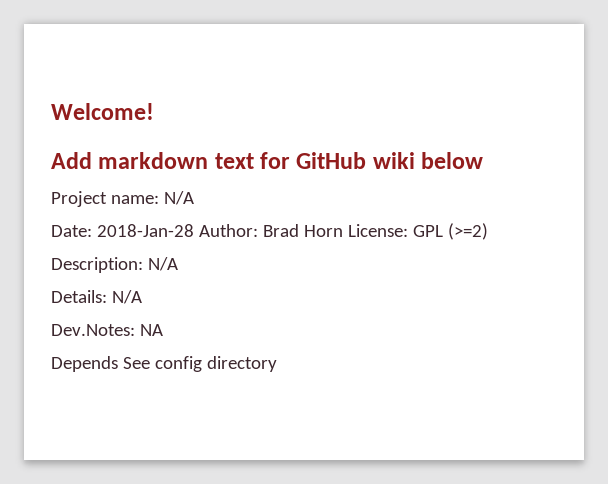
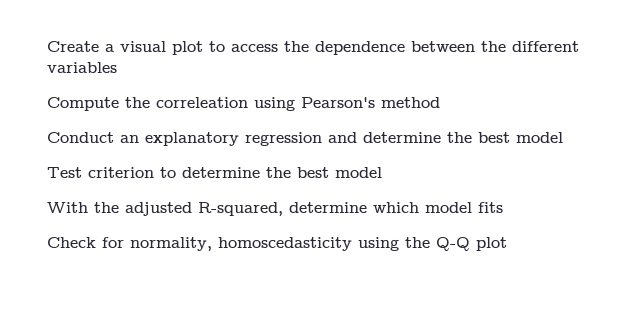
- Welcome!
- Add markdown text for GitHub wiki below
- Project name: N/A
- Date: 2018-Jan-28 Author: Brad Horn License: GPL (>=2)
- Description: N/A
- Details: N/A
- Dev.Notes: NA
- Depends See config directory
+ Create a visual plot to access the dependence between the different variables
+ Compute the correleation using Pearson's method
+ Conduct an explanatory regression and determine the best model
+ Test criterion to determine the best model
+ With the adjusted R-squared, determine which model fits
+ Check for normality, homoscedasticity using the Q-Q plot

